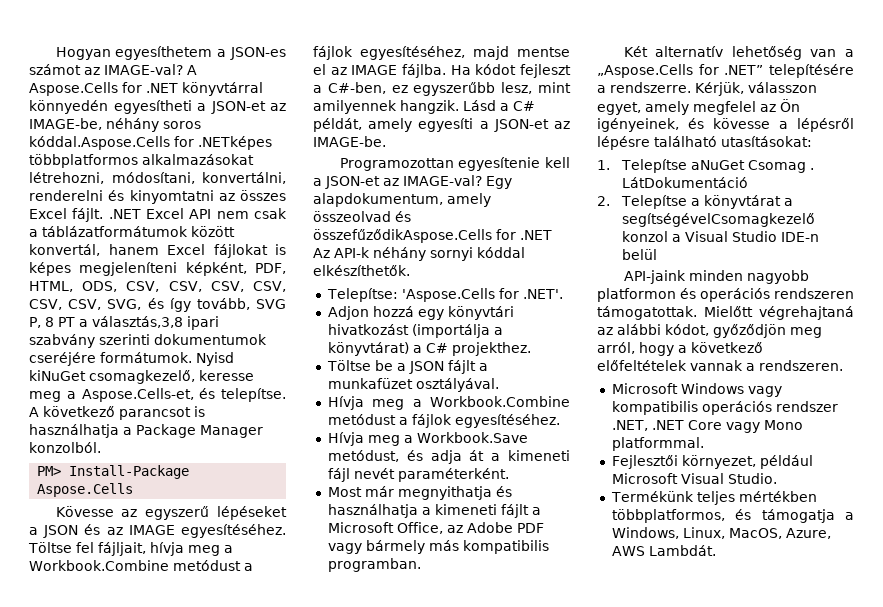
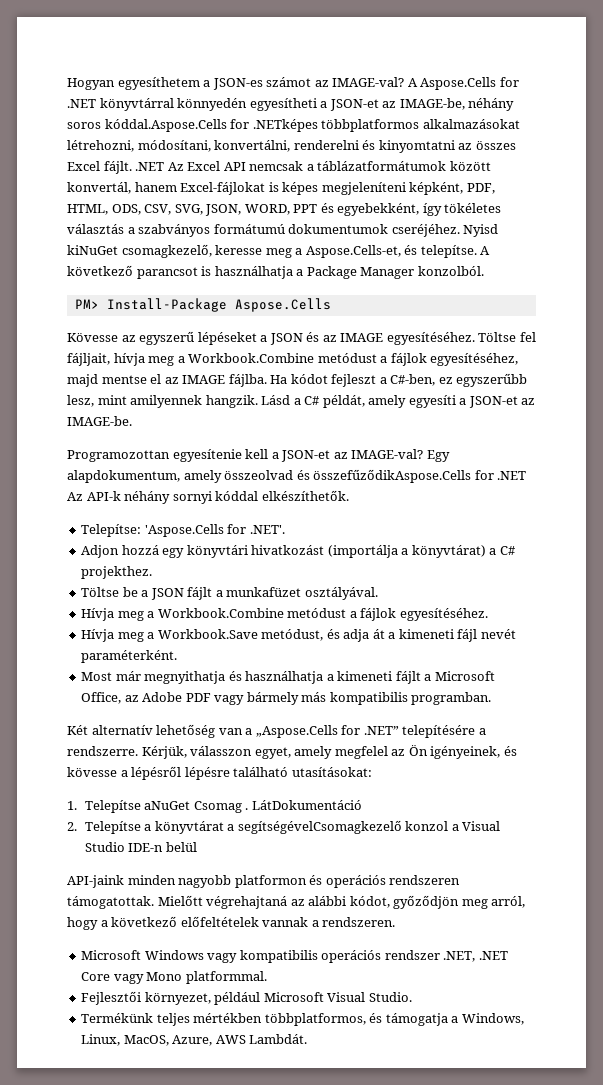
- A Aspose.Cells for .NET könyvtárral könnyedén egyesítheti a JSON-et az IMAGE-be, néhány soros kóddal.Aspose.Cells for .NETképes többplatformos alkalmazásokat létrehozni, módosítani, konvertálni, renderelni és kinyomtatni az összes Excel fájlt. .NET Excel API nem csak a táblázatformátumok között konvertál, hanem Excel fájlokat is képes megjeleníteni képként, PDF, HTML, ODS, CSV, CSV, CSV, CSV, CSV, CSV, SVG, és így tovább, SVG P, 8 PT a választás,3,8 ipari szabvány szerinti dokumentumok cseréjére formátumok.
+ A Aspose.Cells for .NET könyvtárral könnyedén egyesítheti a JSON-et az IMAGE-be, néhány soros kóddal.Aspose.Cells for .NETképes többplatformos alkalmazásokat létrehozni, módosítani, konvertálni, renderelni és kinyomtatni az összes Excel fájlt. .NET Az Excel API nemcsak a táblázatformátumok között konvertál, hanem Excel-fájlokat is képes megjeleníteni képként, PDF, HTML, ODS, CSV, SVG, JSON, WORD, PPT és egyebekként, így tökéletes választás a szabványos formátumú dokumentumok cseréjéhez.

